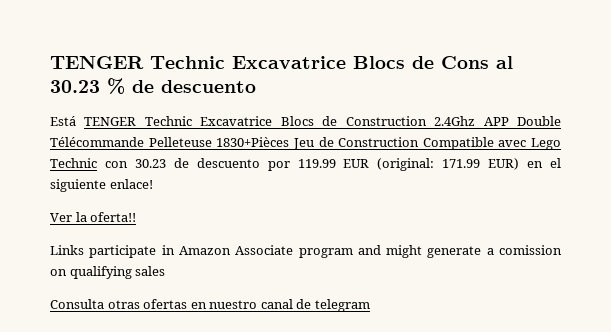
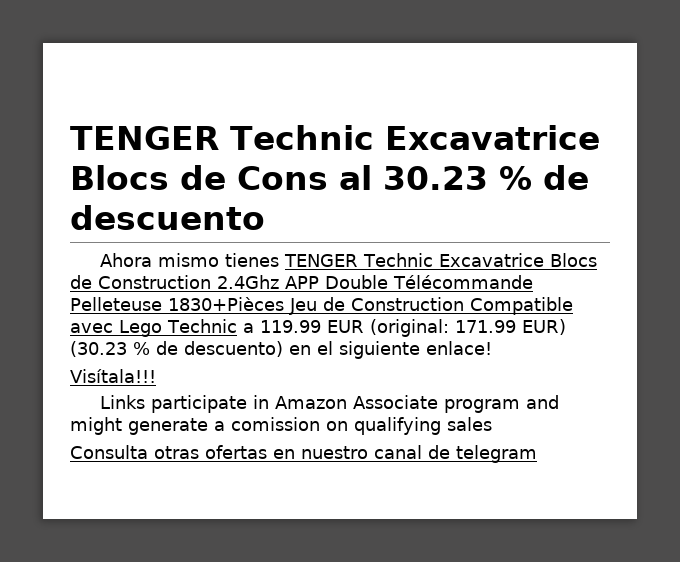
- Está TENGER Technic Excavatrice Blocs de Construction 2.4Ghz APP Double Télécommande Pelleteuse 1830+Pièces Jeu de Construction Compatible avec Lego Technic con 30.23 de descuento por 119.99 EUR (original: 171.99 EUR) en el siguiente enlace!
+ Ahora mismo tienes TENGER Technic Excavatrice Blocs de Construction 2.4Ghz APP Double Télécommande Pelleteuse 1830+Pièces Jeu de Construction Compatible avec Lego Technic a 119.99 EUR (original: 171.99 EUR) (30.23 % de descuento) en el siguiente enlace!
- Ver la oferta!!
+ Visítala!!!

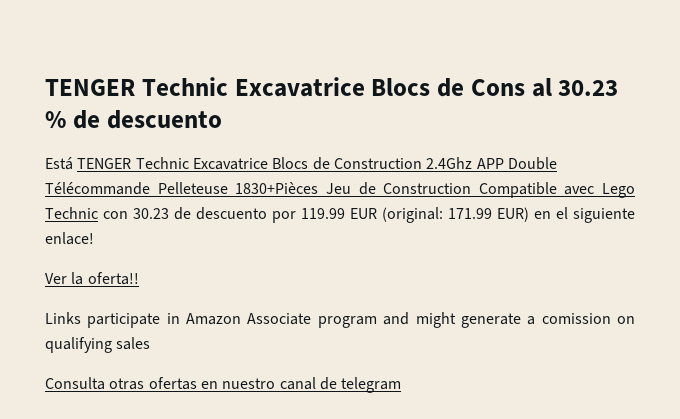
- Ahora mismo tienes TENGER Technic Excavatrice Blocs de Construction 2.4Ghz APP Double Télécommande Pelleteuse 1830+Pièces Jeu de Construction Compatible avec Lego Technic a 119.99 EUR (original: 171.99 EUR) (30.23 % de descuento) en el siguiente enlace!
+ Está TENGER Technic Excavatrice Blocs de Construction 2.4Ghz APP Double Télécommande Pelleteuse 1830+Pièces Jeu de Construction Compatible avec Lego Technic con 30.23 de descuento por 119.99 EUR (original: 171.99 EUR) en el siguiente enlace!
- Visítala!!!
+ Ver la oferta!!

